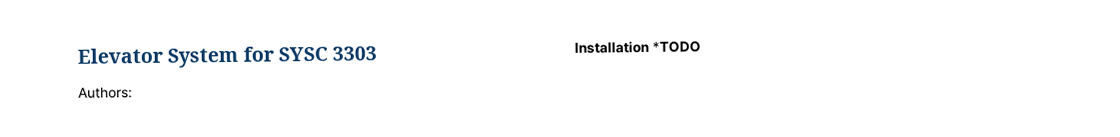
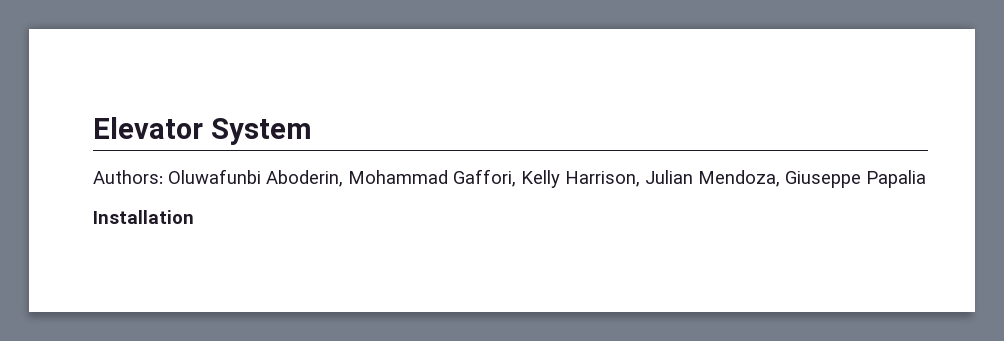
- Elevator System for SYSC 3303
- Authors:
+ Elevator System
+ Authors: Oluwafunbi Aboderin, Mohammad Gaffori, Kelly Harrison, Julian Mendoza, Giuseppe Papalia
- Installation *TODO
+ Installation

